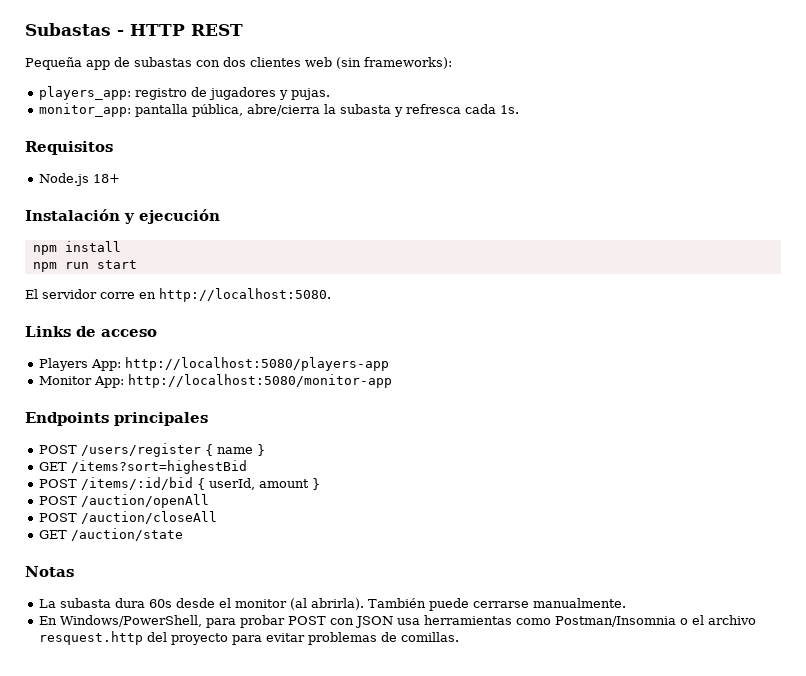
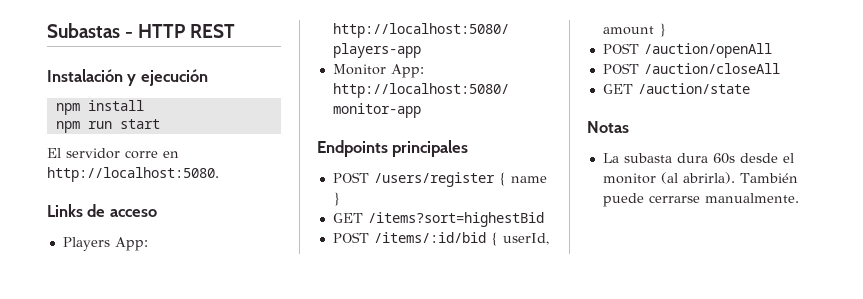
- Pequeña app de subastas con dos clientes web (sin frameworks):
- players_app: registro de jugadores y pujas.
- monitor_app: pantalla pública, abre/cierra la subasta y refresca cada 1s.
- Requisitos
- Node.js 18+
- En Windows/PowerShell, para probar POST con JSON usa herramientas como Postman/Insomnia o el archivo resquest.http del proyecto para evitar problemas de comillas.

